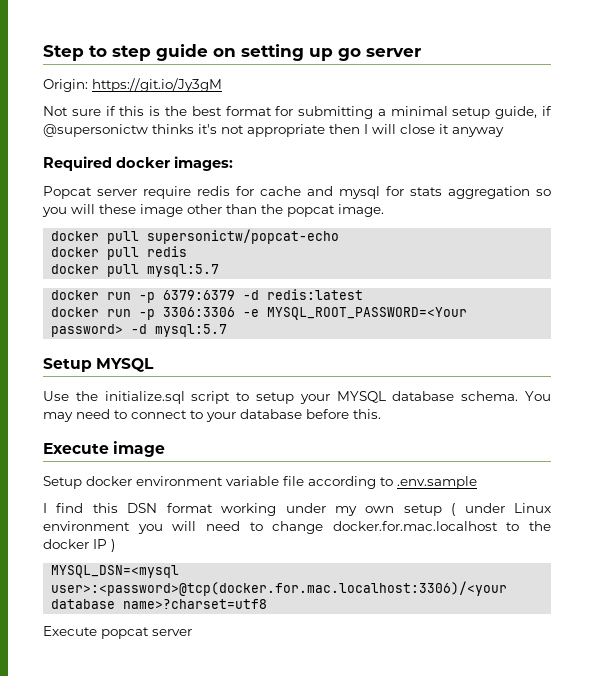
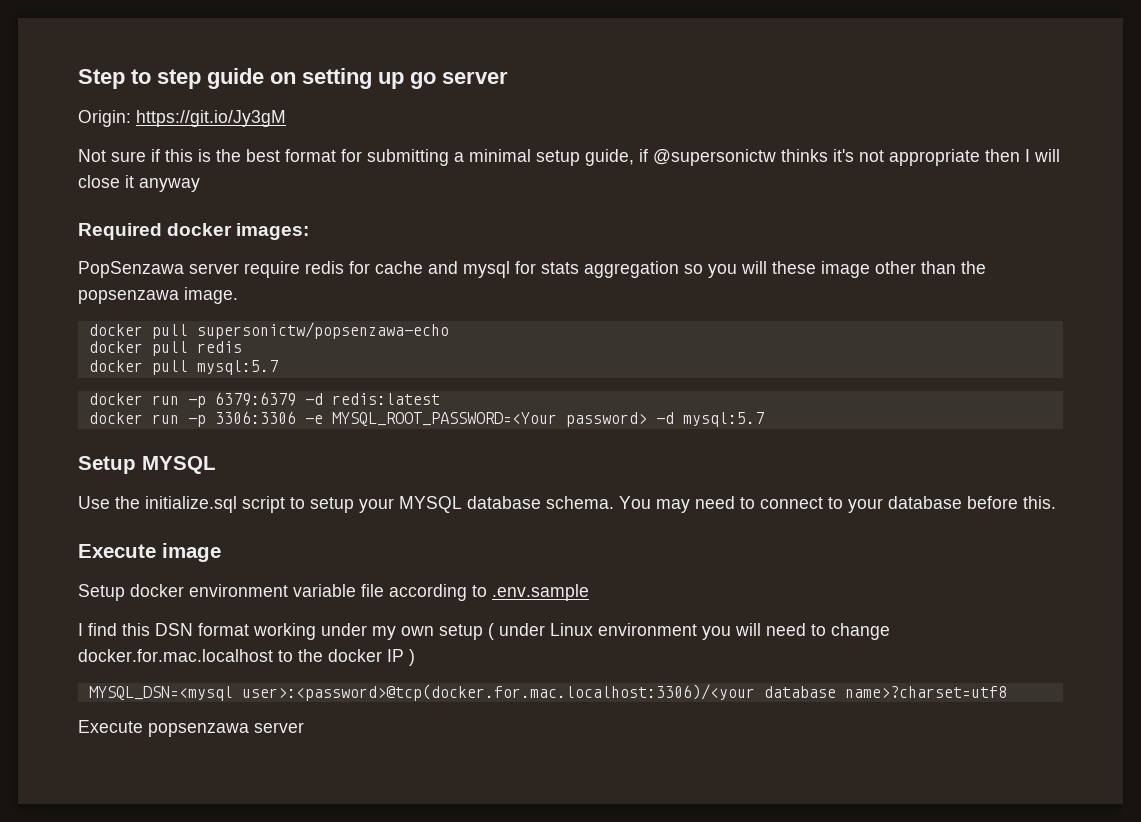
- Popcat server require redis for cache and mysql for stats aggregation so you will these image other than the popcat image.
+ PopSenzawa server require redis for cache and mysql for stats aggregation so you will these image other than the popsenzawa image.
- docker pull supersonictw/popcat-echo
+ docker pull supersonictw/popsenzawa-echo
- Execute popcat server
+ Execute popsenzawa server

